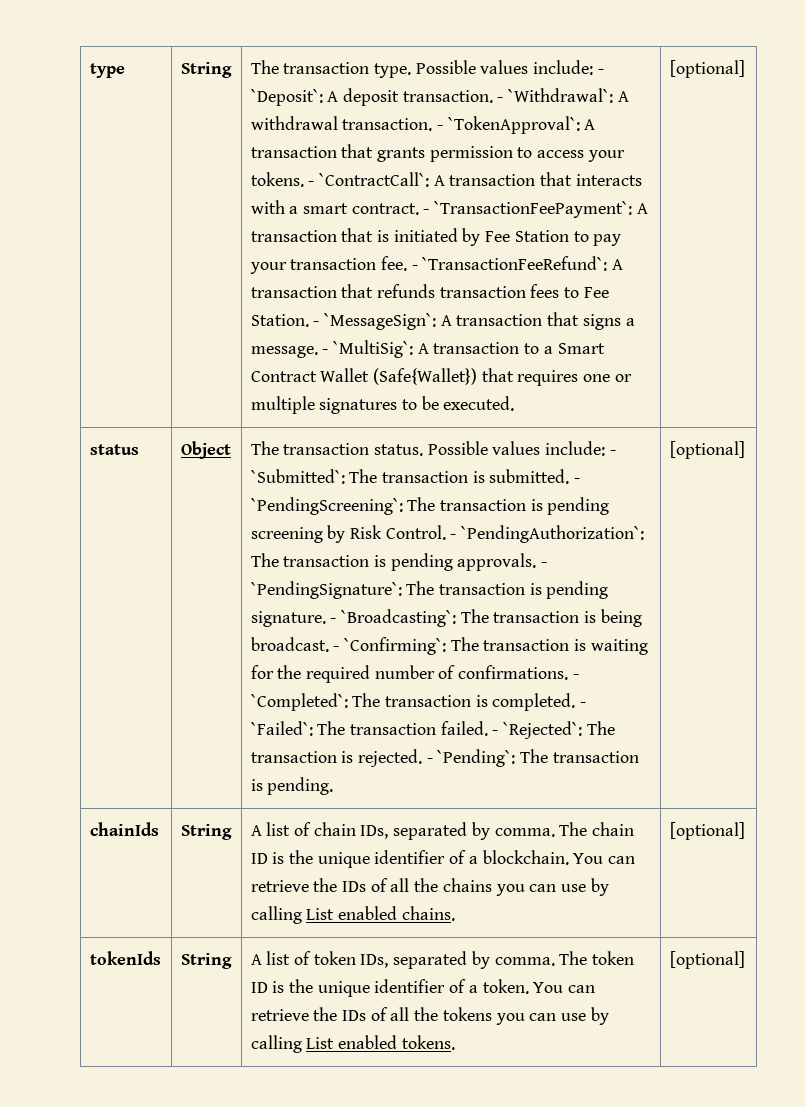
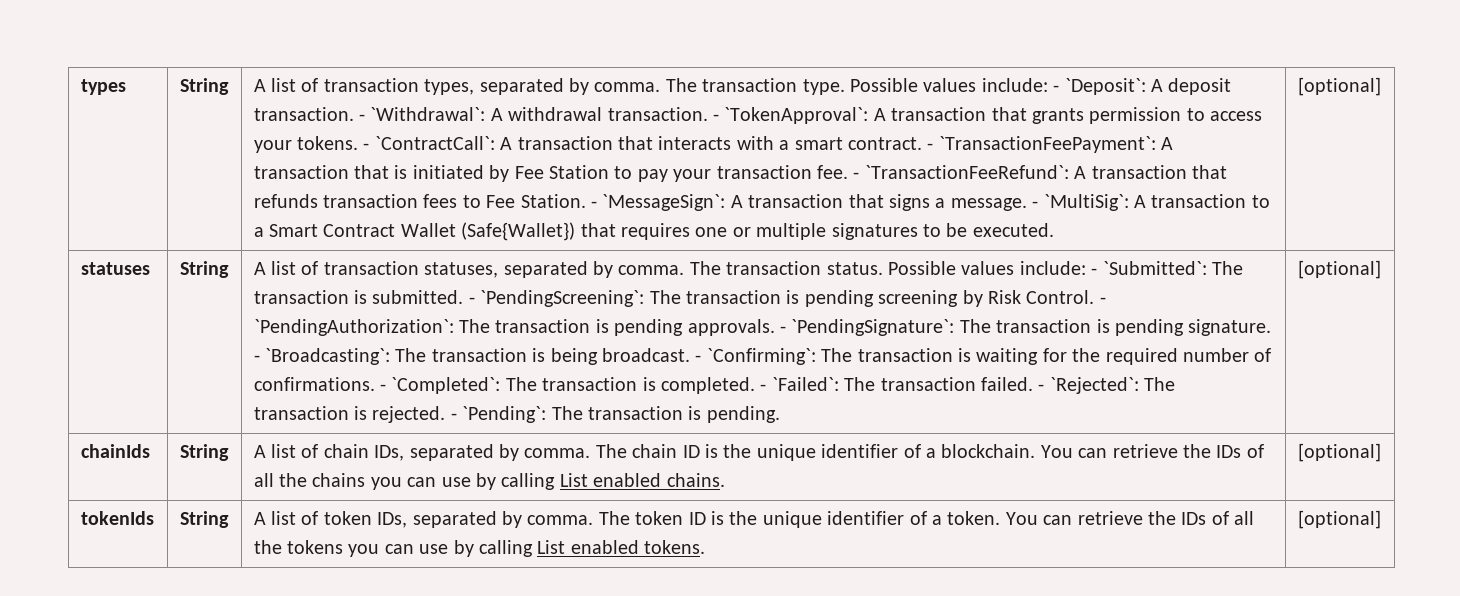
- type | String | The transaction type.
+ types | String | A list of transaction types, separated by comma. The transaction type.
- status | Object | The transaction status.
+ statuses | String | A list of transaction statuses, separated by comma. The transaction status.

